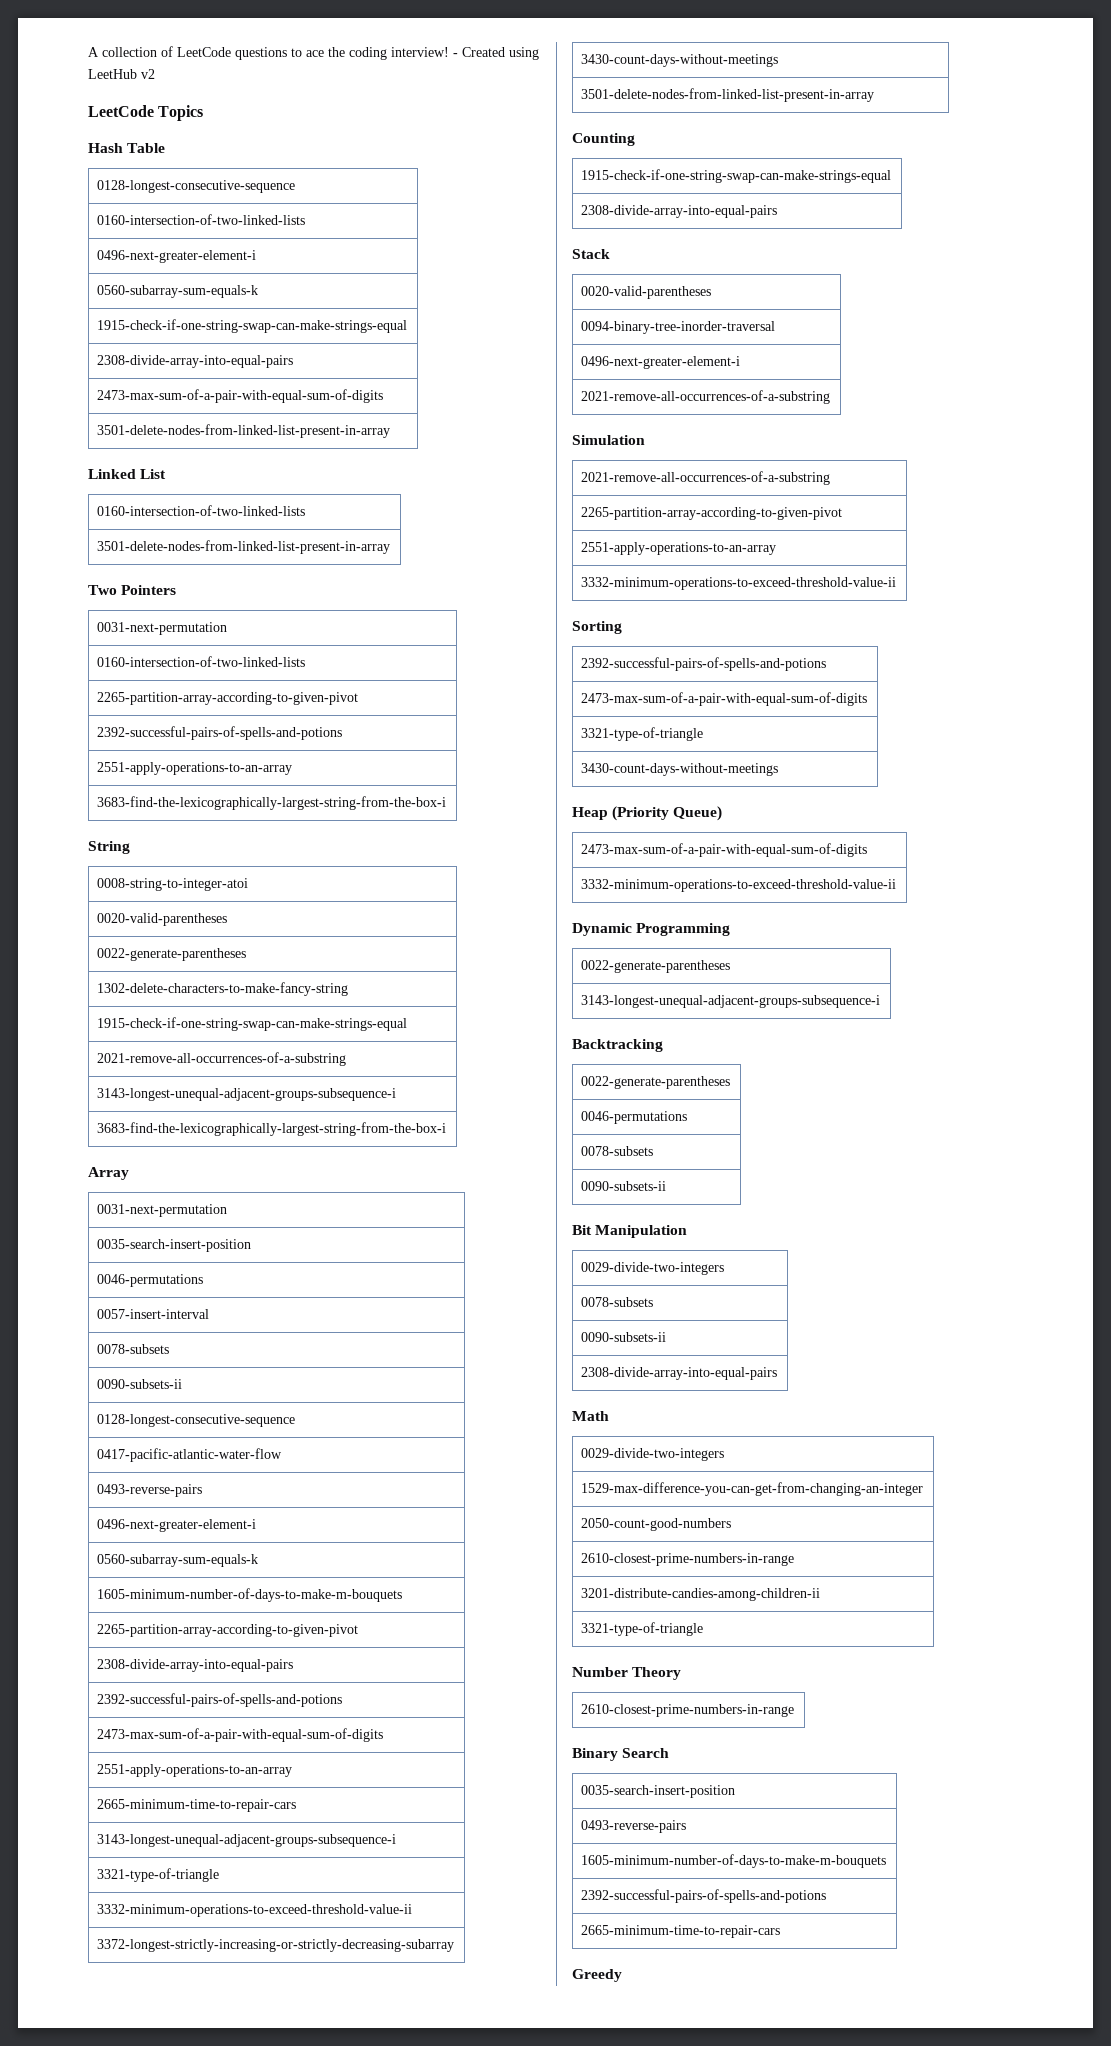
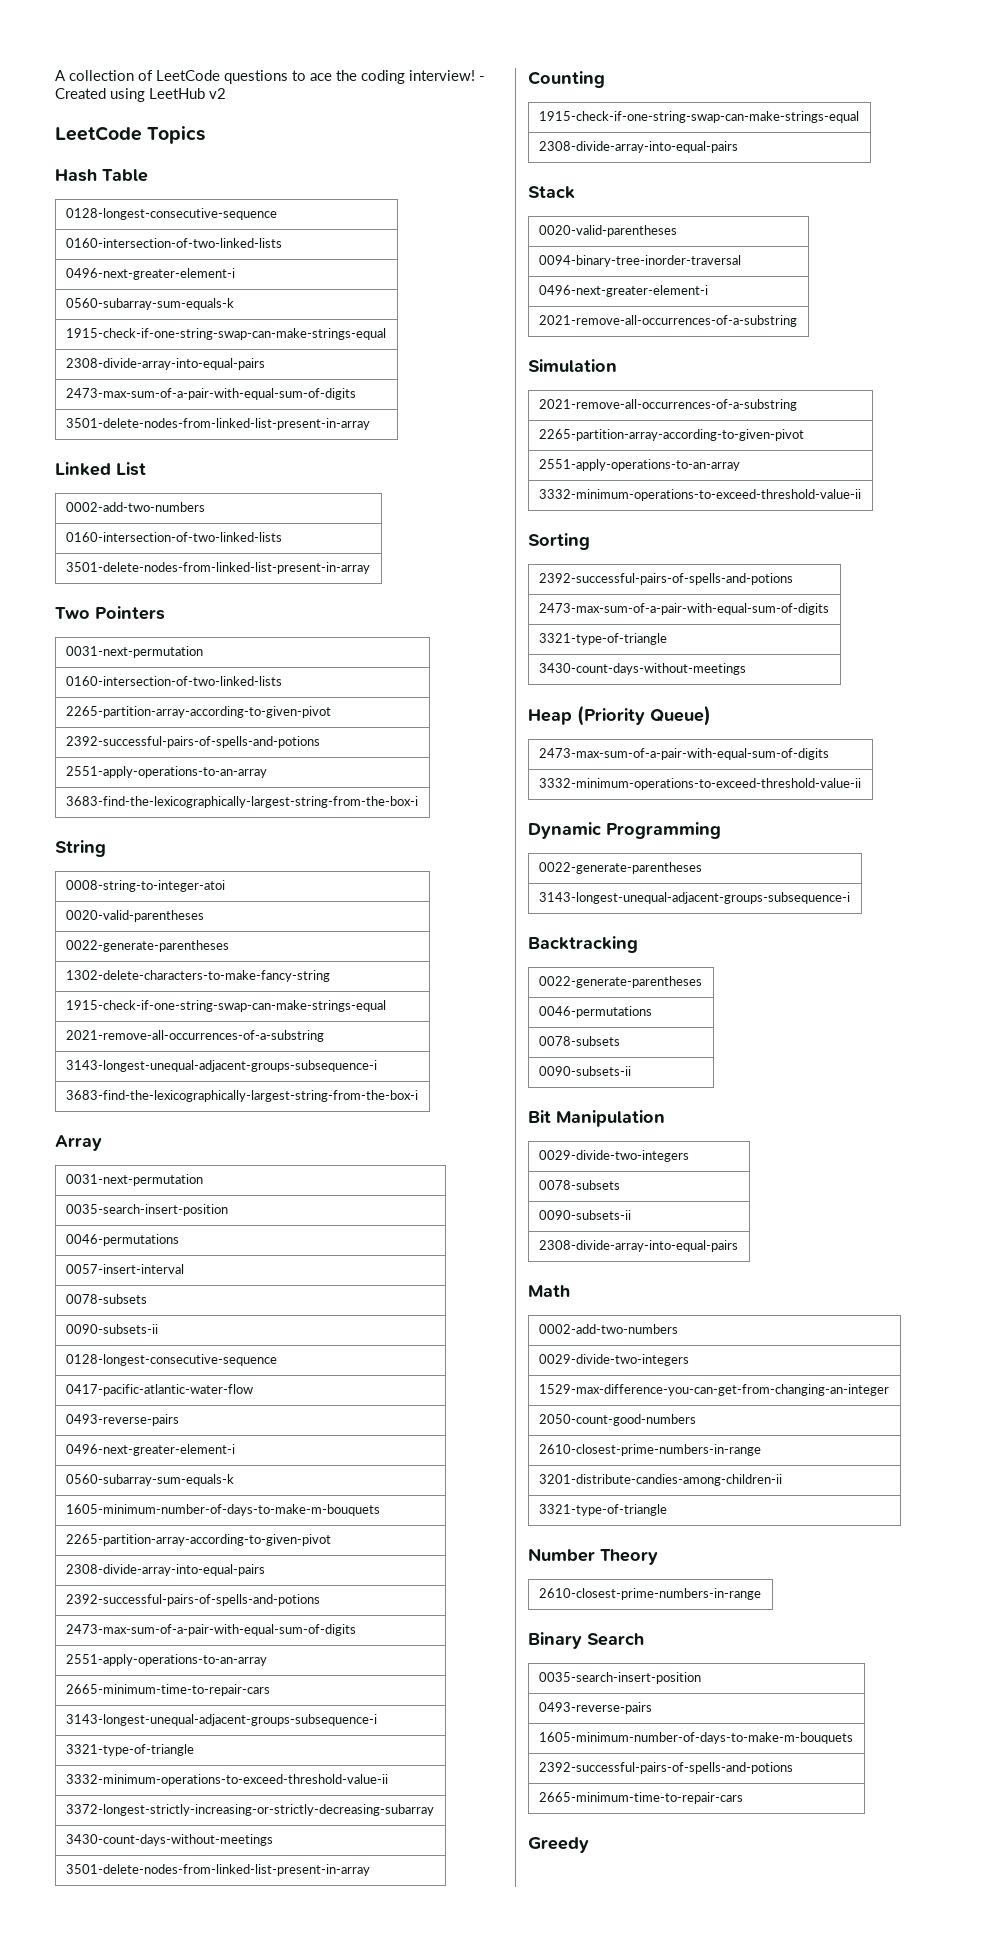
  Linked List
+ 0002-add-two-numbers
  Math
+ 0002-add-two-numbers

